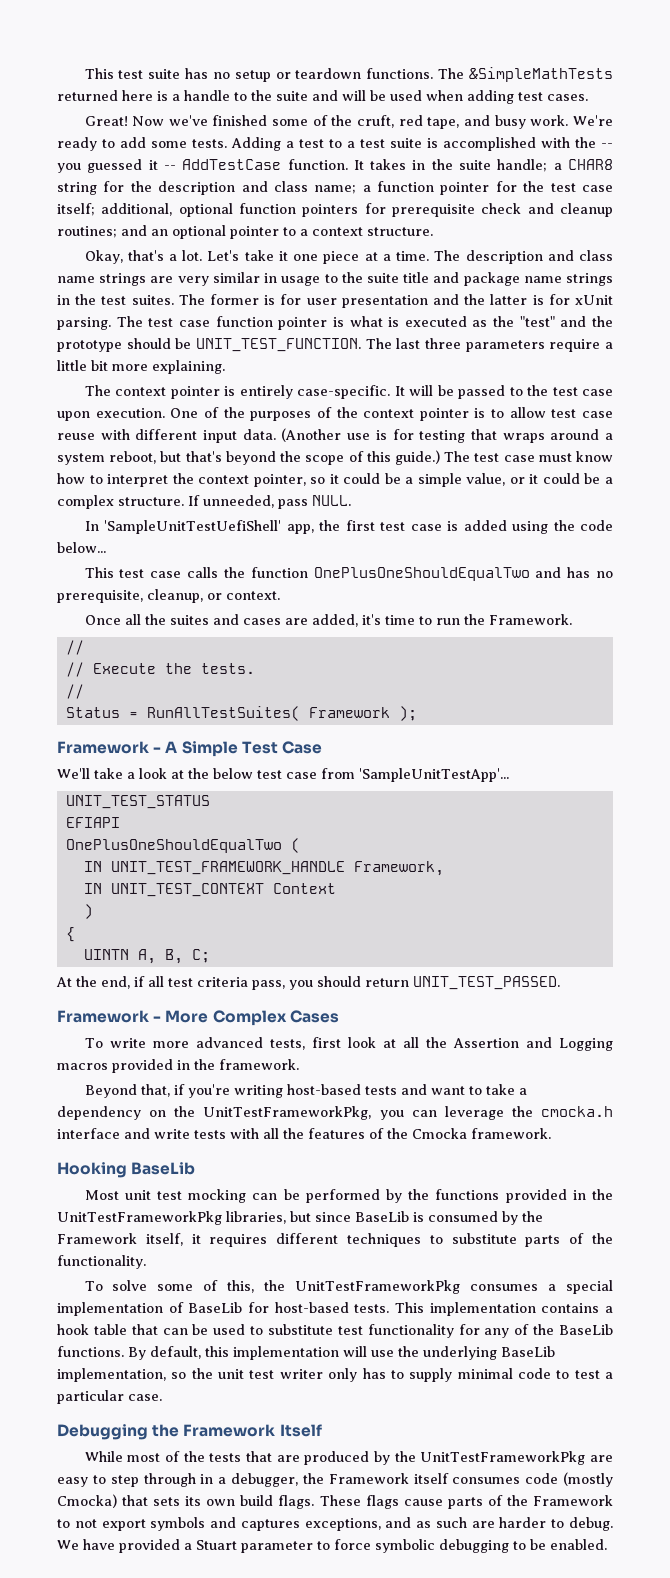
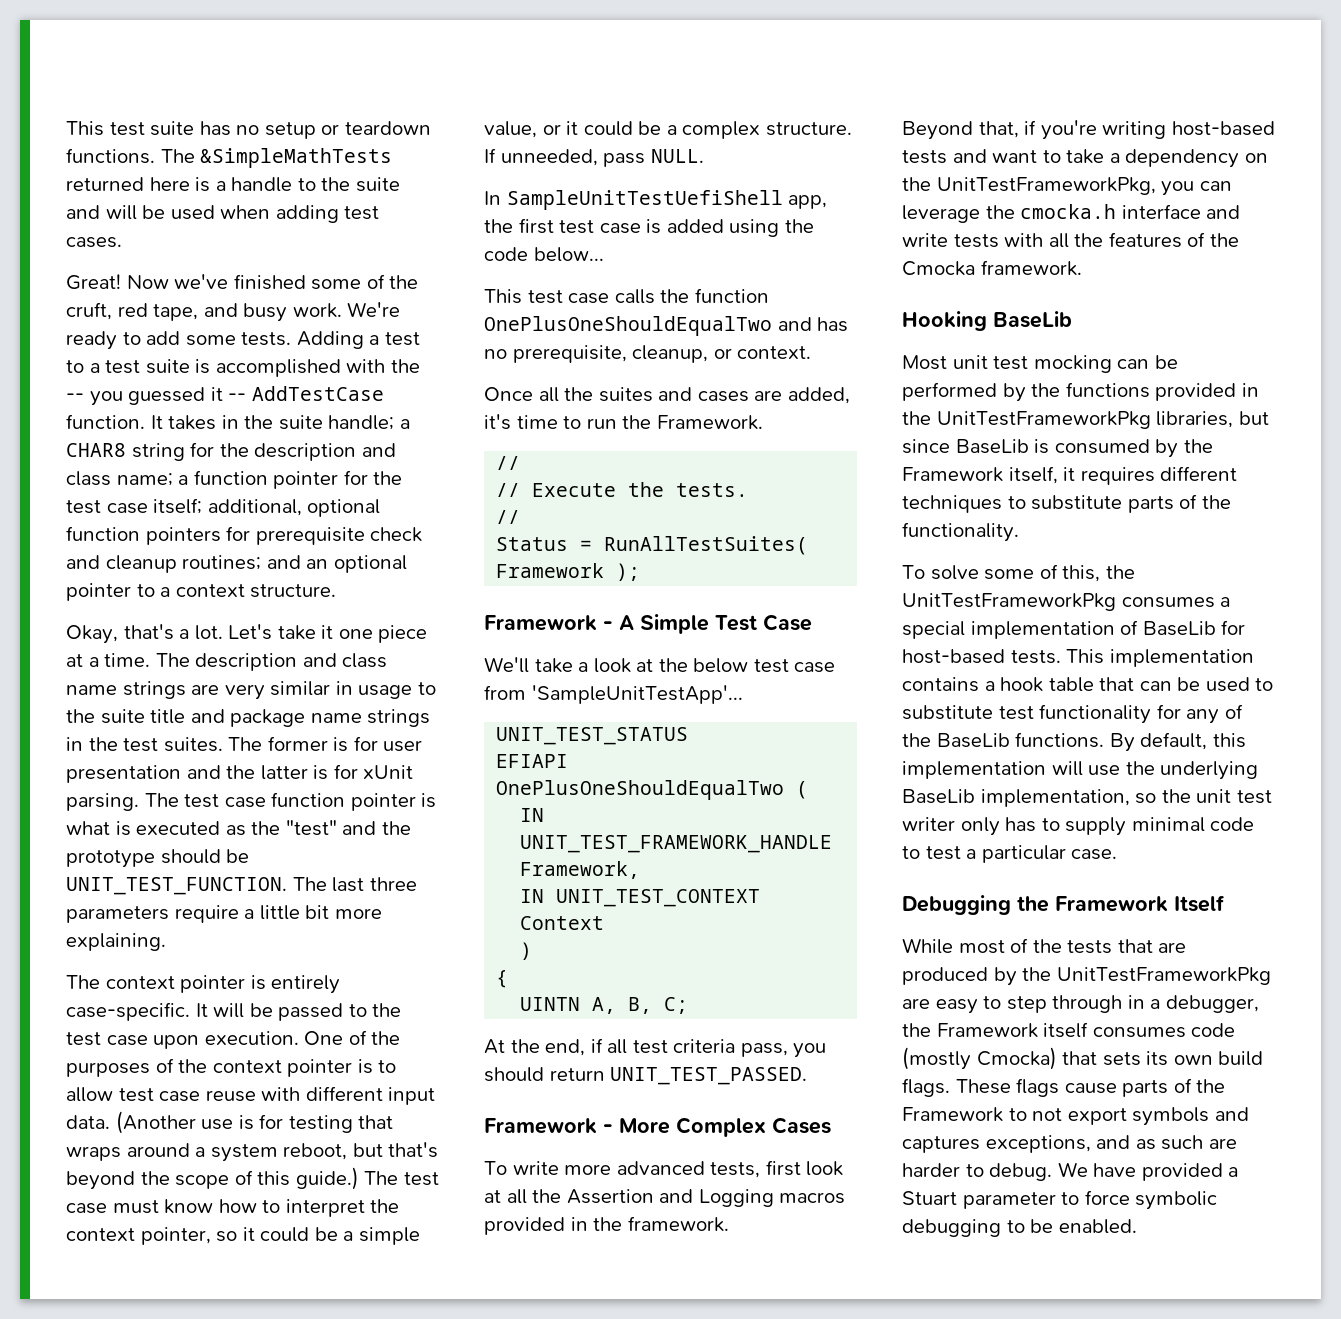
- In 'SampleUnitTestUefiShell' app, the first test case is added using the code below...
+ In SampleUnitTestUefiShell app, the first test case is added using the code below...

